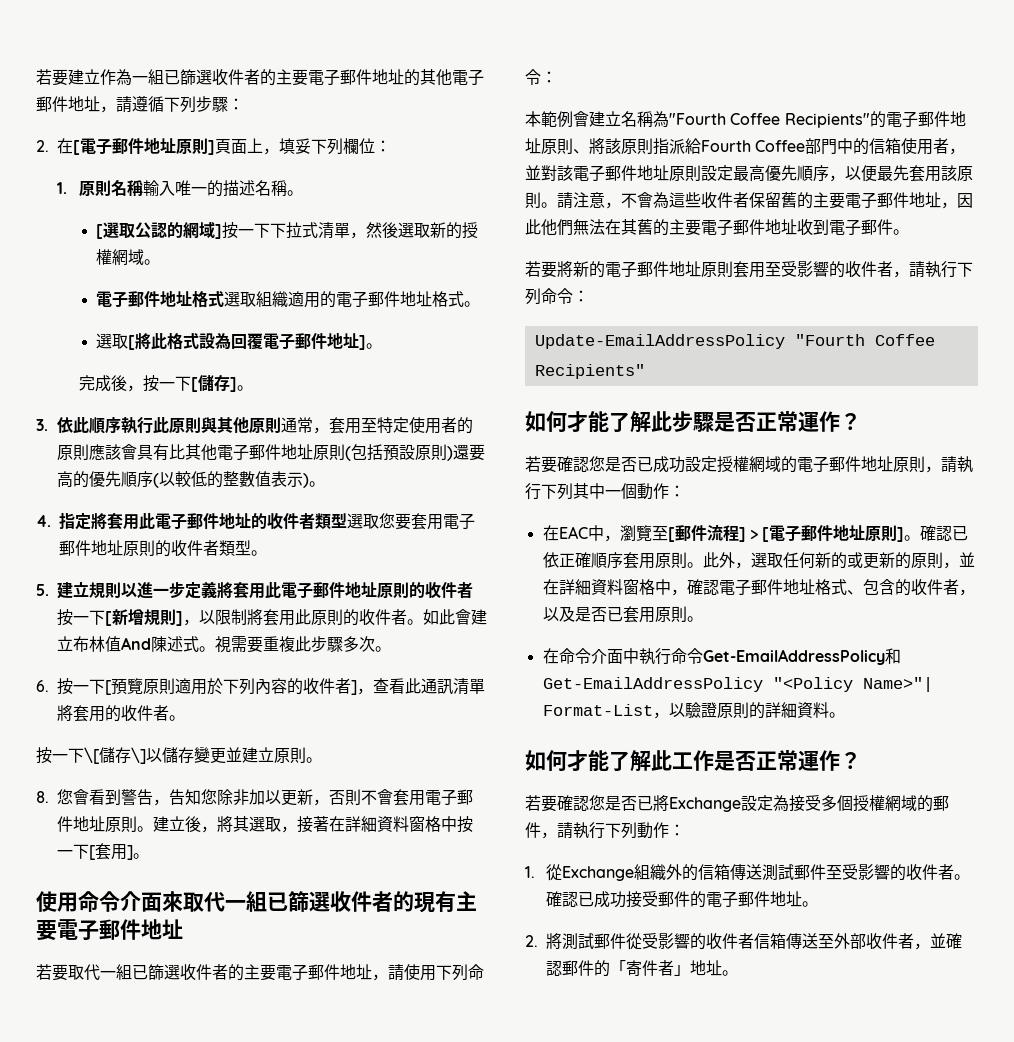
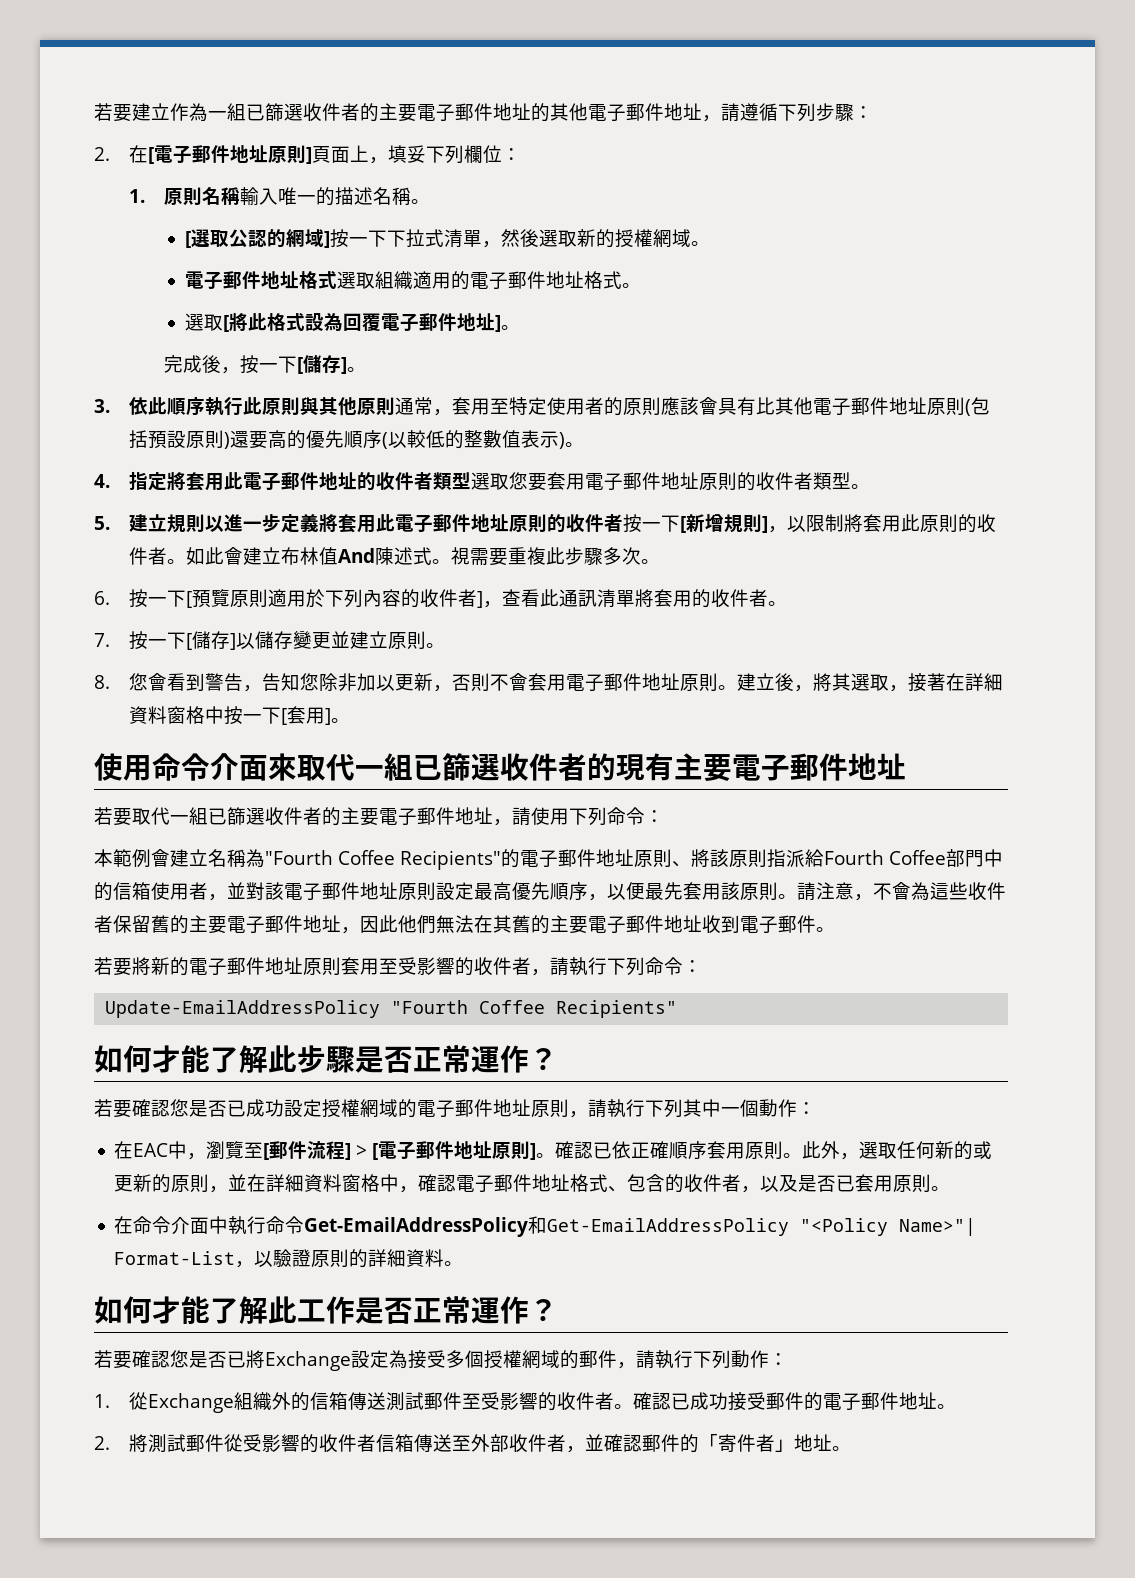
- 按一下\[儲存\]以儲存變更並建立原則。
+ 7.按一下[儲存]以儲存變更並建立原則。

